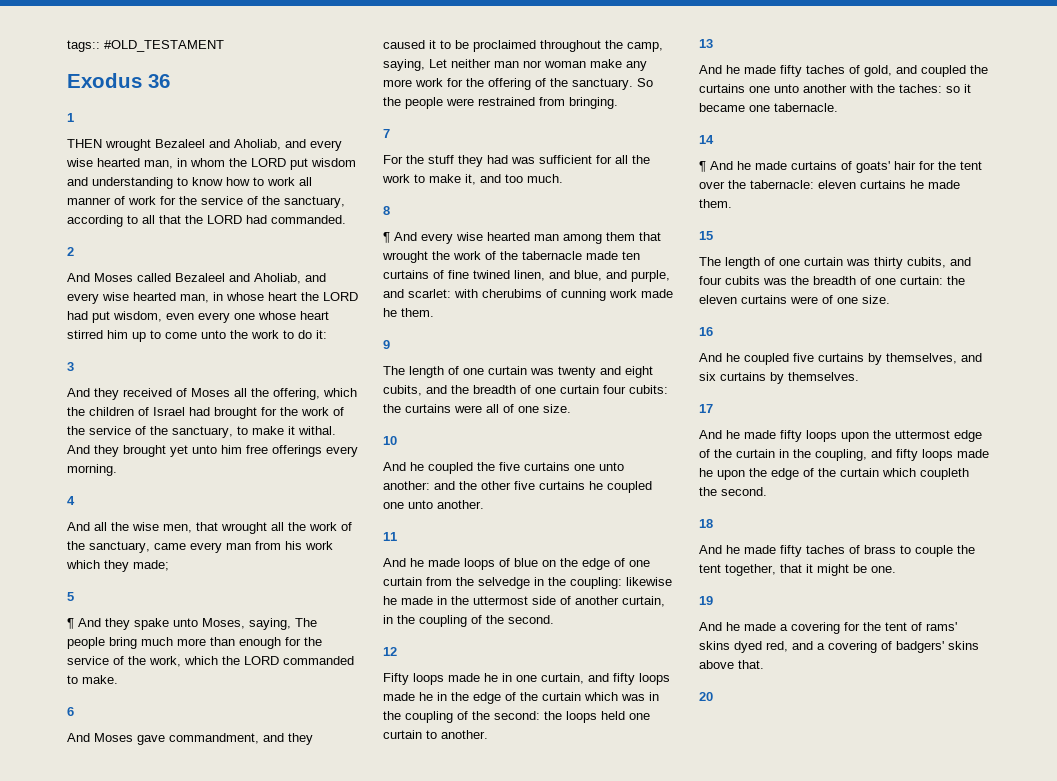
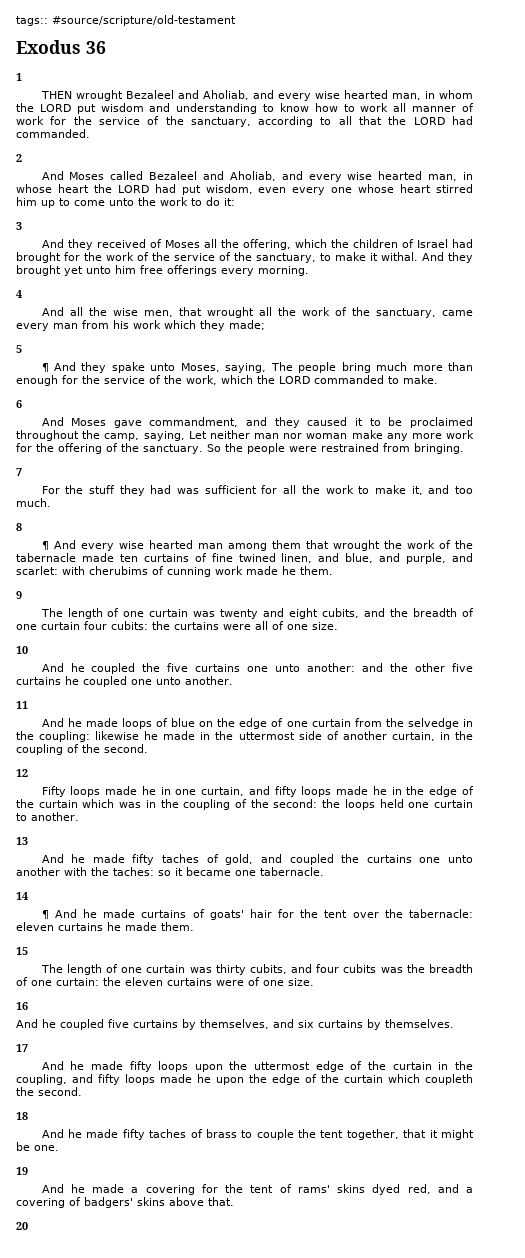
- tags:: #OLD_TESTAMENT
+ tags:: #source/scripture/old-testament

